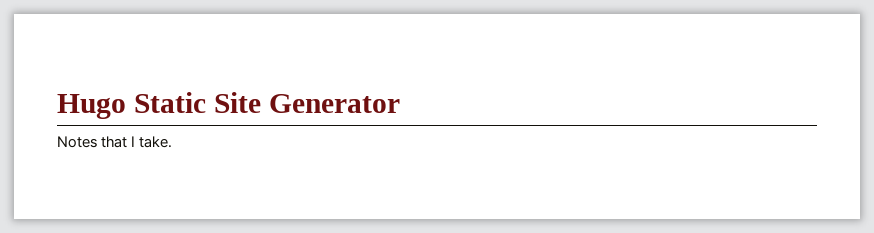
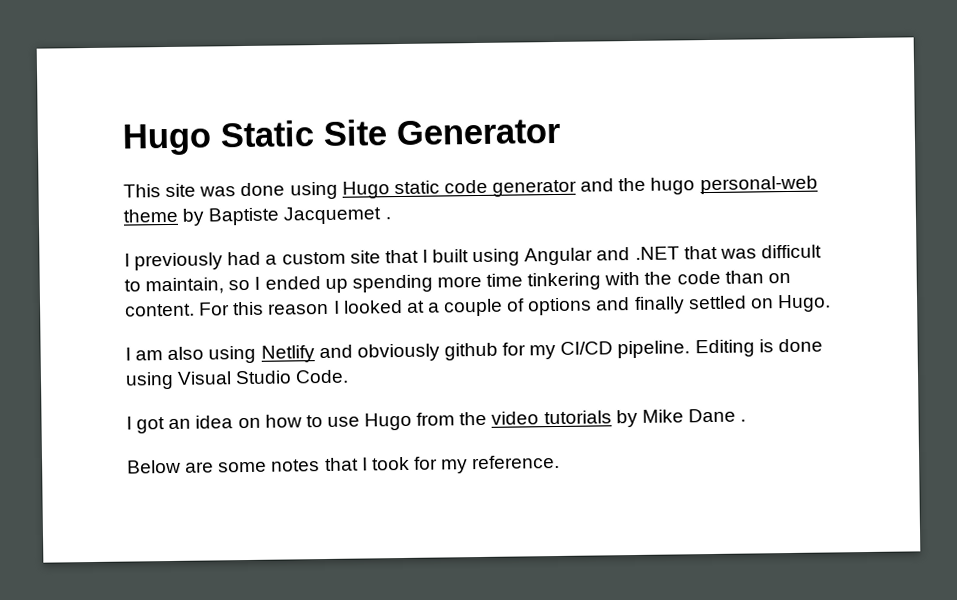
- Notes that I take.
+ This site was done using Hugo static code generator and the hugo personal-web theme by Baptiste Jacquemet .
+ I previously had a custom site that I built using Angular and .NET that was difficult to maintain, so I ended up spending more time tinkering with the code than on content. For this reason I looked at a couple of options and finally settled on Hugo.
+ I am also using Netlify and obviously github for my CI/CD pipeline. Editing is done using Visual Studio Code.
+ I got an idea on how to use Hugo from the video tutorials by Mike Dane .
+ Below are some notes that I took for my reference.

